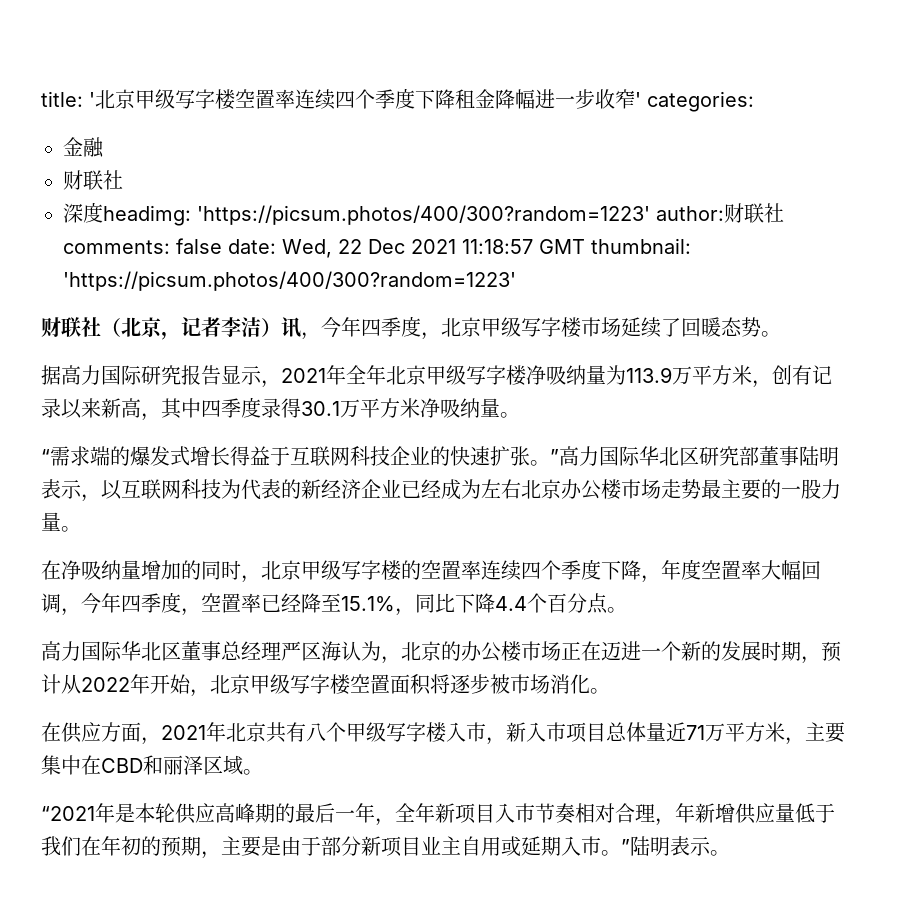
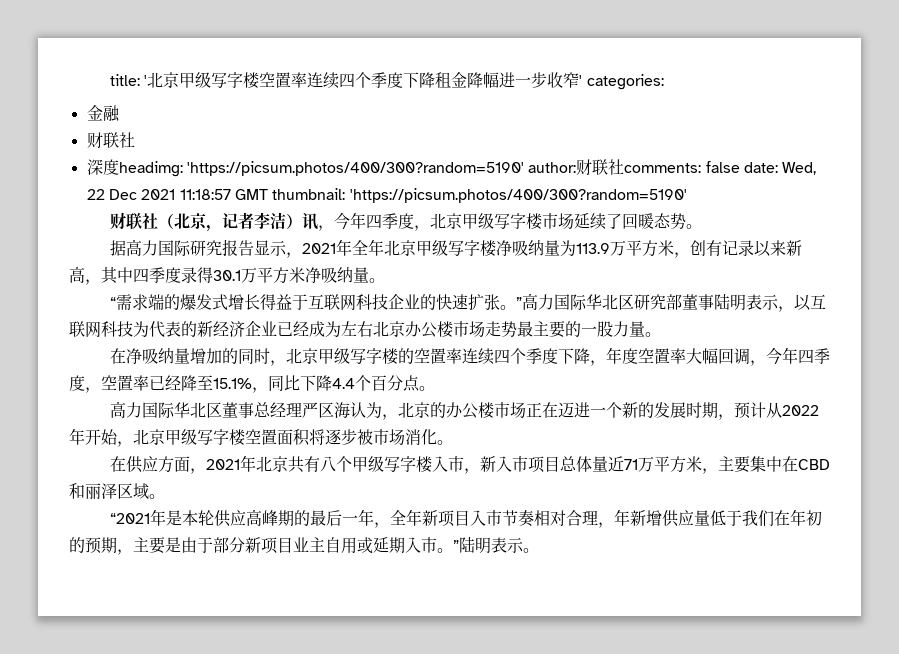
- 深度headimg: 'https://picsum.photos/400/300?random=1223' author:财联社comments: false date: Wed, 22 Dec 2021 11:18:57 GMT thumbnail: 'https://picsum.photos/400/300?random=1223'
+ 深度headimg: 'https://picsum.photos/400/300?random=5190' author:财联社comments: false date: Wed, 22 Dec 2021 11:18:57 GMT thumbnail: 'https://picsum.photos/400/300?random=5190'

